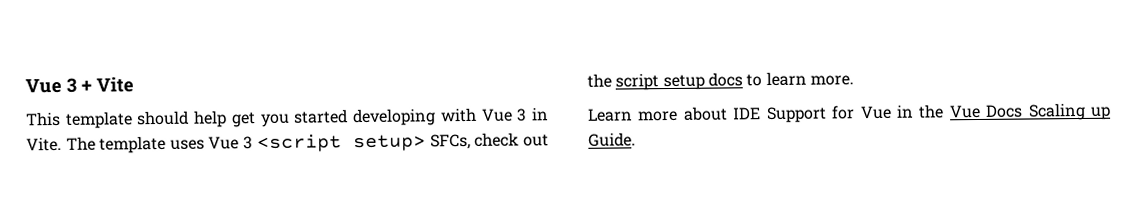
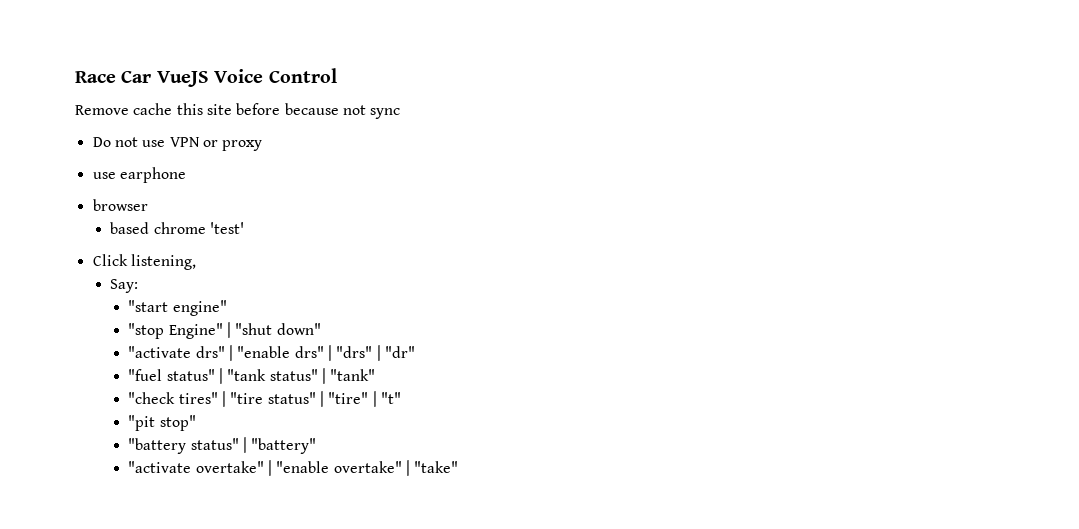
- Vue 3 + Vite
- This template should help get you started developing with Vue 3 in Vite. The template uses Vue 3 <script setup> SFCs, check out the script setup docs to learn more.
- Learn more about IDE Support for Vue in the Vue Docs Scaling up Guide.
+ Race Car VueJS Voice Control
+ Remove cache this site before because not sync
+ Do not use VPN or proxy
+ use earphone
+ browser
+ based chrome 'test'
+ Click listening,
+ Say:
+ "start engine"
+ "stop Engine" | "shut down"
+ "activate drs" | "enable drs" | "drs" | "dr"
+ "fuel status" | "tank status" | "tank"
+ "check tires" | "tire status" | "tire" | "t"
+ "pit stop"
+ "battery status" | "battery"
+ "activate overtake" | "enable overtake" | "take"

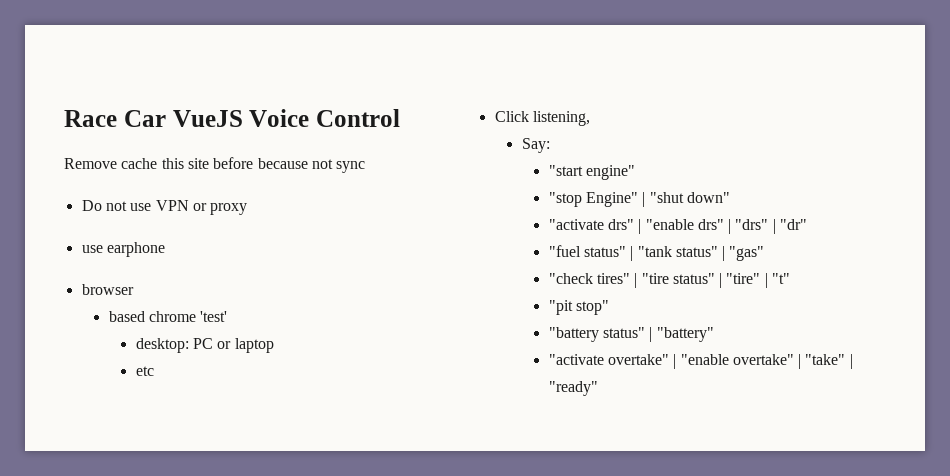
+ desktop: PC or laptop
+ etc
- "fuel status" | "tank status" | "tank"
+ "fuel status" | "tank status" | "gas"
- "activate overtake" | "enable overtake" | "take"
+ "activate overtake" | "enable overtake" | "take" | "ready"

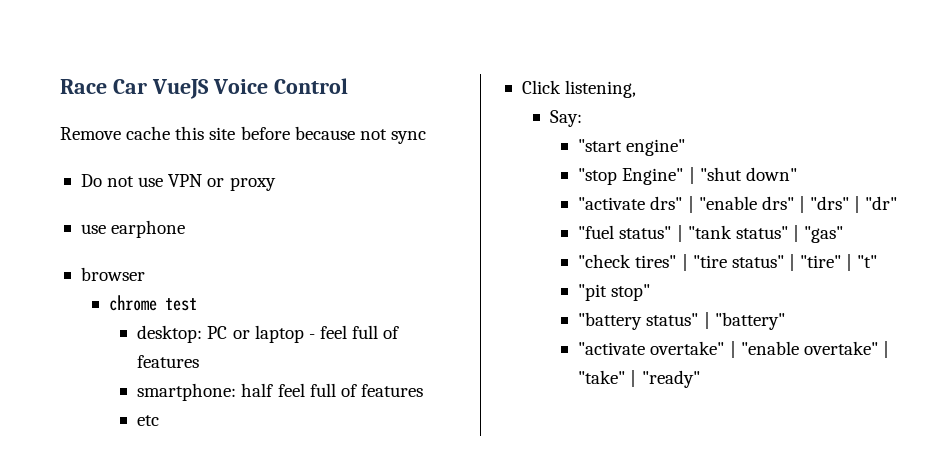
- based chrome 'test'
+ chrome test
- desktop: PC or laptop
+ desktop: PC or laptop - feel full of features
+ smartphone: half feel full of features

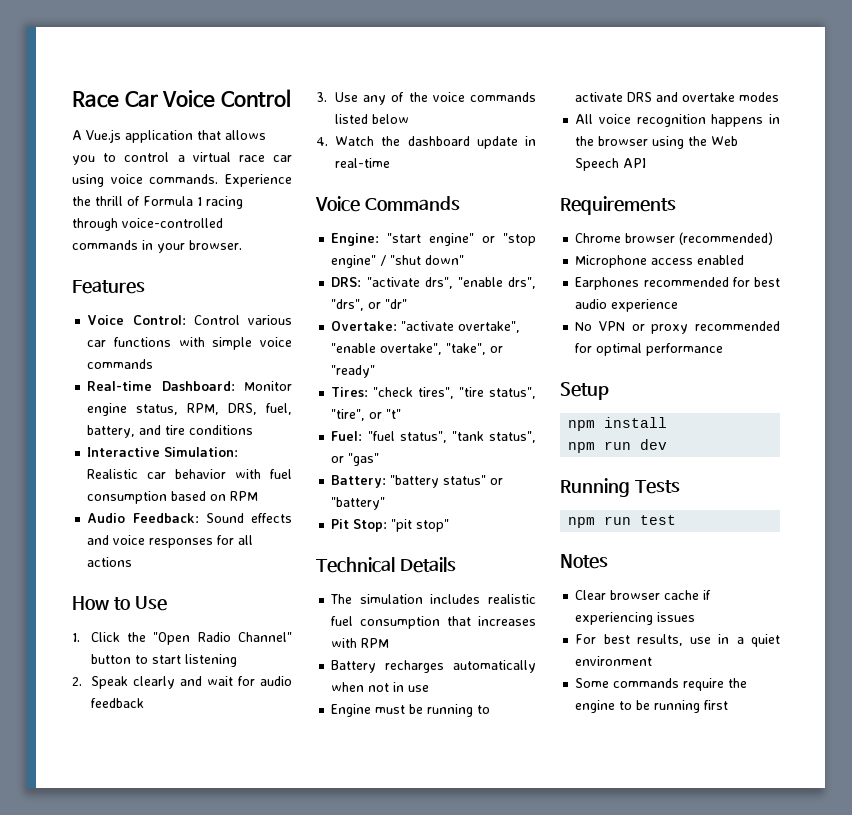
- Race Car VueJS Voice Control
+ Race Car Voice Control
- Remove cache this site before because not sync
- Do not use VPN or proxy
- use earphone
- browser
- chrome test
- desktop: PC or laptop - feel full of features
- smartphone: half feel full of features
- etc
- Click listening,
- Say:
- "start engine"
- "stop Engine" | "shut down"
- "activate drs" | "enable drs" | "drs" | "dr"
- "fuel status" | "tank status" | "gas"
- "check tires" | "tire status" | "tire" | "t"
- "pit stop"
- "battery status" | "battery"
- "activate overtake" | "enable overtake" | "take" | "ready"
+ A Vue.js application that allows you to control a virtual race car using voice commands. Experience the thrill of Formula 1 racing through voice-controlled commands in your browser.
+ Features
+ Voice Control: Control various car functions with simple voice commands
+ Real-time Dashboard: Monitor engine status, RPM, DRS, fuel, battery, and tire conditions
+ Interactive Simulation: Realistic car behavior with fuel consumption based on RPM
+ Audio Feedback: Sound effects and voice responses for all actions
+ How to Use
+ 1. Click the "Open Radio Channel" button to start listening
+ 2. Speak clearly and wait for audio feedback
+ 3. Use any of the voice commands listed below
+ 4. Watch the dashboard update in real-time
+ Voice Commands
+ Engine: "start engine" or "stop engine" / "shut down"
+ DRS: "activate drs", "enable drs", "drs", or "dr"
+ Overtake: "activate overtake", "enable overtake", "take", or "ready"
+ Tires: "check tires", "tire status", "tire", or "t"
+ Fuel: "fuel status", "tank status", or "gas"
+ Battery: "battery status" or "battery"
+ Pit Stop: "pit stop"
+ Technical Details
+ The simulation includes realistic fuel consumption that increases with RPM
+ Battery recharges automatically when not in use
+ Engine must be running to activate DRS and overtake modes
+ All voice recognition happens in the browser using the Web Speech API
+ Requirements
+ Chrome browser (recommended)
+ Microphone access enabled
+ Earphones recommended for best audio experience
+ No VPN or proxy recommended for optimal performance
+ Setup
+ npm install
+ npm run dev
+ Running Tests
+ npm run test
+ Notes
+ Clear browser cache if experiencing issues
+ For best results, use in a quiet environment
+ Some commands require the engine to be running first

